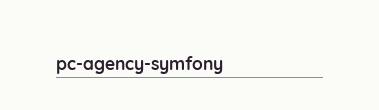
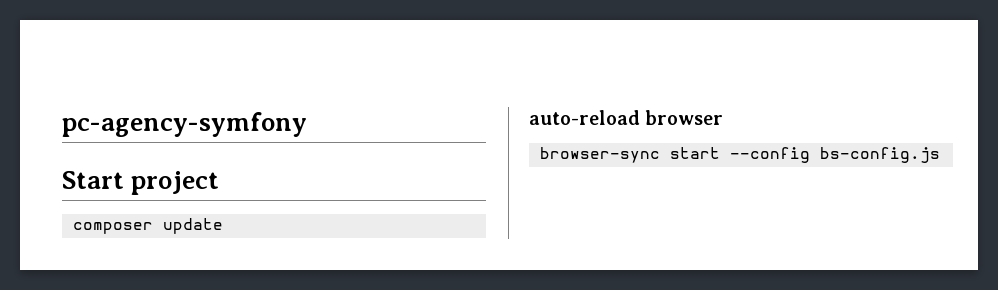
+ Start project
+ composer update
+ auto-reload browser
+ browser-sync start --config bs-config.js

